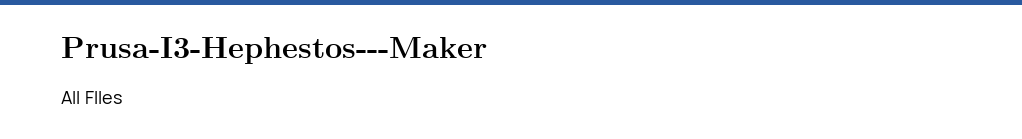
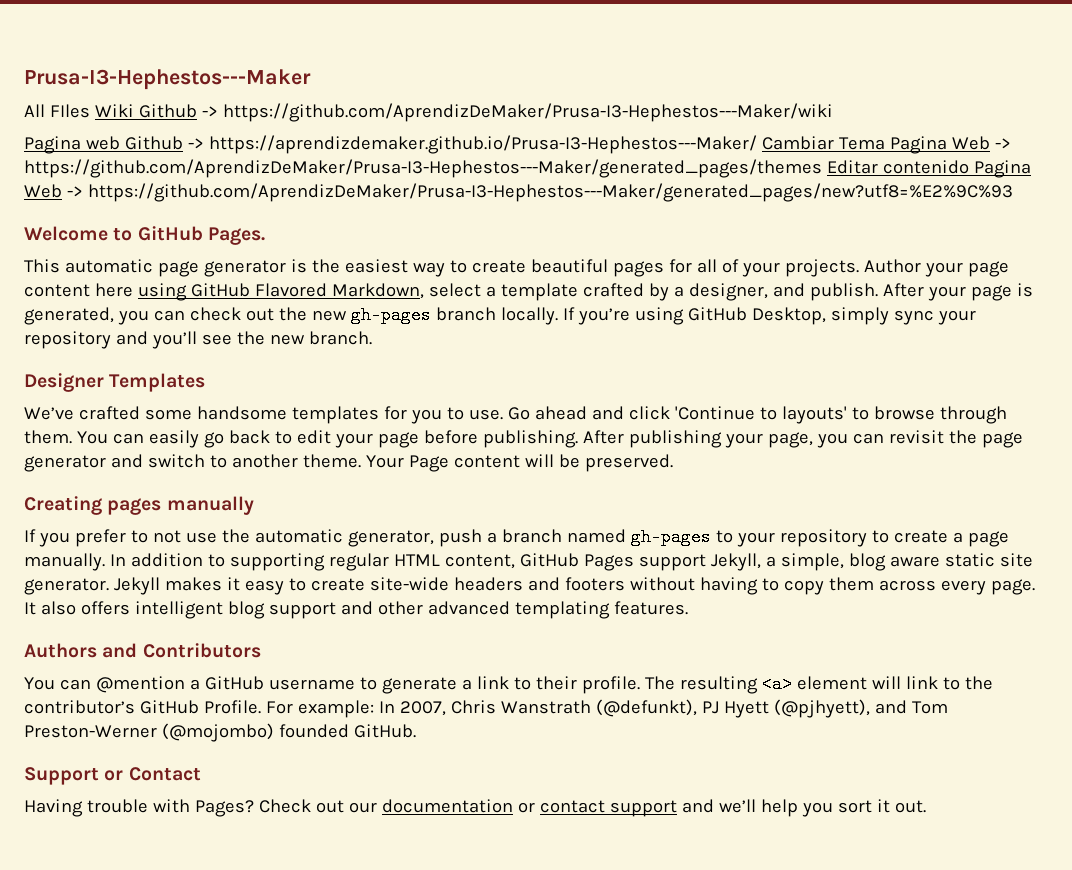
- All FIles
+ All FIles Wiki Github -> https://github.com/AprendizDeMaker/Prusa-I3-Hephestos---Maker/wiki
+ Pagina web Github -> https://aprendizdemaker.github.io/Prusa-I3-Hephestos---Maker/ Cambiar Tema Pagina Web -> https://github.com/AprendizDeMaker/Prusa-I3-Hephestos---Maker/generated_pages/themes Editar contenido Pagina Web -> https://github.com/AprendizDeMaker/Prusa-I3-Hephestos---Maker/generated_pages/new?utf8=%E2%9C%93
+ Welcome to GitHub Pages.
+ This automatic page generator is the easiest way to create beautiful pages for all of your projects. Author your page content here using GitHub Flavored Markdown, select a template crafted by a designer, and publish. After your page is generated, you can check out the new gh-pages branch locally. If you’re using GitHub Desktop, simply sync your repository and you’ll see the new branch.
+ Designer Templates
+ We’ve crafted some handsome templates for you to use. Go ahead and click 'Continue to layouts' to browse through them. You can easily go back to edit your page before publishing. After publishing your page, you can revisit the page generator and switch to another theme. Your Page content will be preserved.
+ Creating pages manually
+ If you prefer to not use the automatic generator, push a branch named gh-pages to your repository to create a page manually. In addition to supporting regular HTML content, GitHub Pages support Jekyll, a simple, blog aware static site generator. Jekyll makes it easy to create site-wide headers and footers without having to copy them across every page. It also offers intelligent blog support and other advanced templating features.
+ Authors and Contributors
+ You can @mention a GitHub username to generate a link to their profile. The resulting <a> element will link to the contributor’s GitHub Profile. For example: In 2007, Chris Wanstrath (@defunkt), PJ Hyett (@pjhyett), and Tom Preston-Werner (@mojombo) founded GitHub.
+ Support or Contact
+ Having trouble with Pages? Check out our documentation or contact support and we’ll help you sort it out.

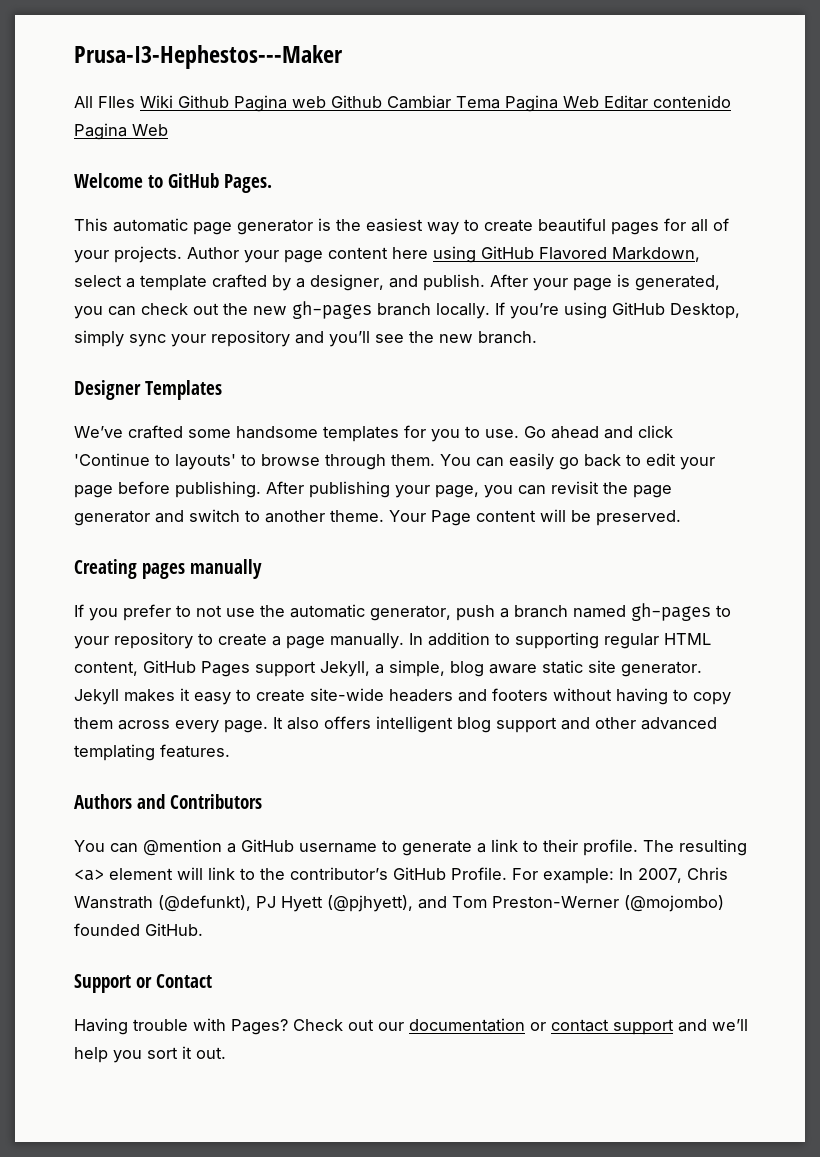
- All FIles Wiki Github -> https://github.com/AprendizDeMaker/Prusa-I3-Hephestos---Maker/wiki
- Pagina web Github -> https://aprendizdemaker.github.io/Prusa-I3-Hephestos---Maker/ Cambiar Tema Pagina Web -> https://github.com/AprendizDeMaker/Prusa-I3-Hephestos---Maker/generated_pages/themes Editar contenido Pagina Web -> https://github.com/AprendizDeMaker/Prusa-I3-Hephestos---Maker/generated_pages/new?utf8=%E2%9C%93
+ All FIles Wiki Github Pagina web Github Cambiar Tema Pagina Web Editar contenido Pagina Web

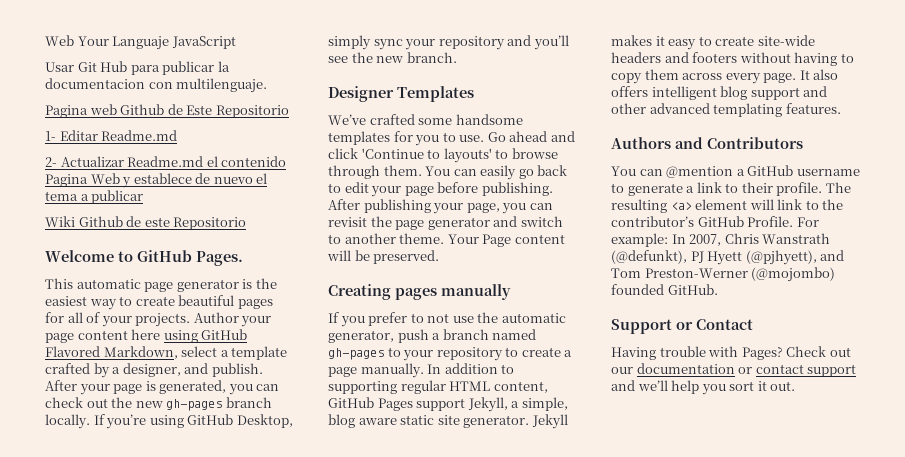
- Prusa-I3-Hephestos---Maker
- All FIles Wiki Github Pagina web Github Cambiar Tema Pagina Web Editar contenido Pagina Web
+ Web Your Languaje JavaScript
+ Usar Git Hub para publicar la documentacion con multilenguaje.
+ Pagina web Github de Este Repositorio
+ 1- Editar Readme.md
+ 2- Actualizar Readme.md el contenido Pagina Web y establece de nuevo el tema a publicar
+ Wiki Github de este Repositorio

